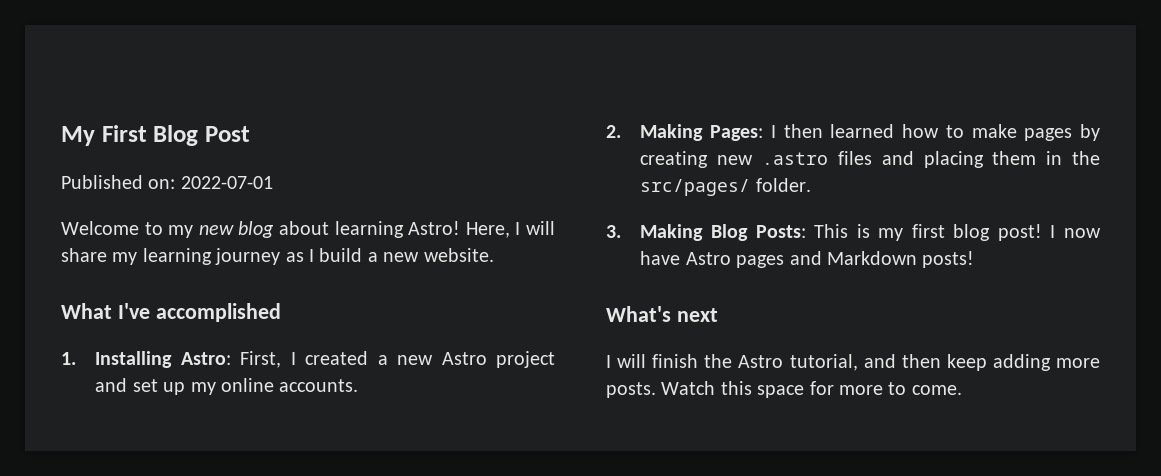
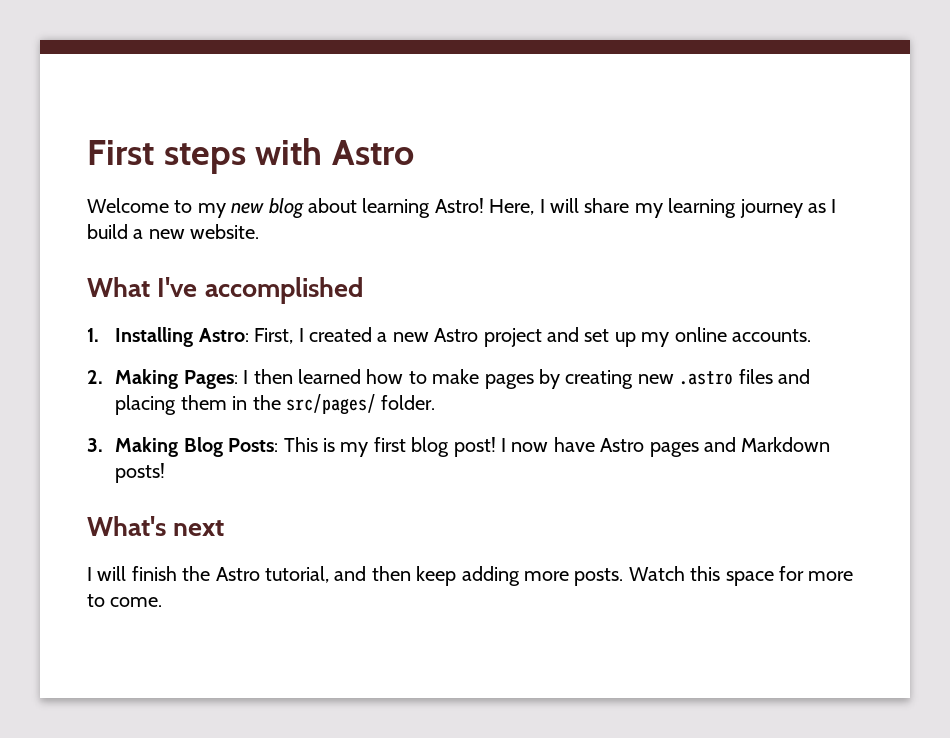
- My First Blog Post
- Published on: 2022-07-01
+ First steps with Astro

